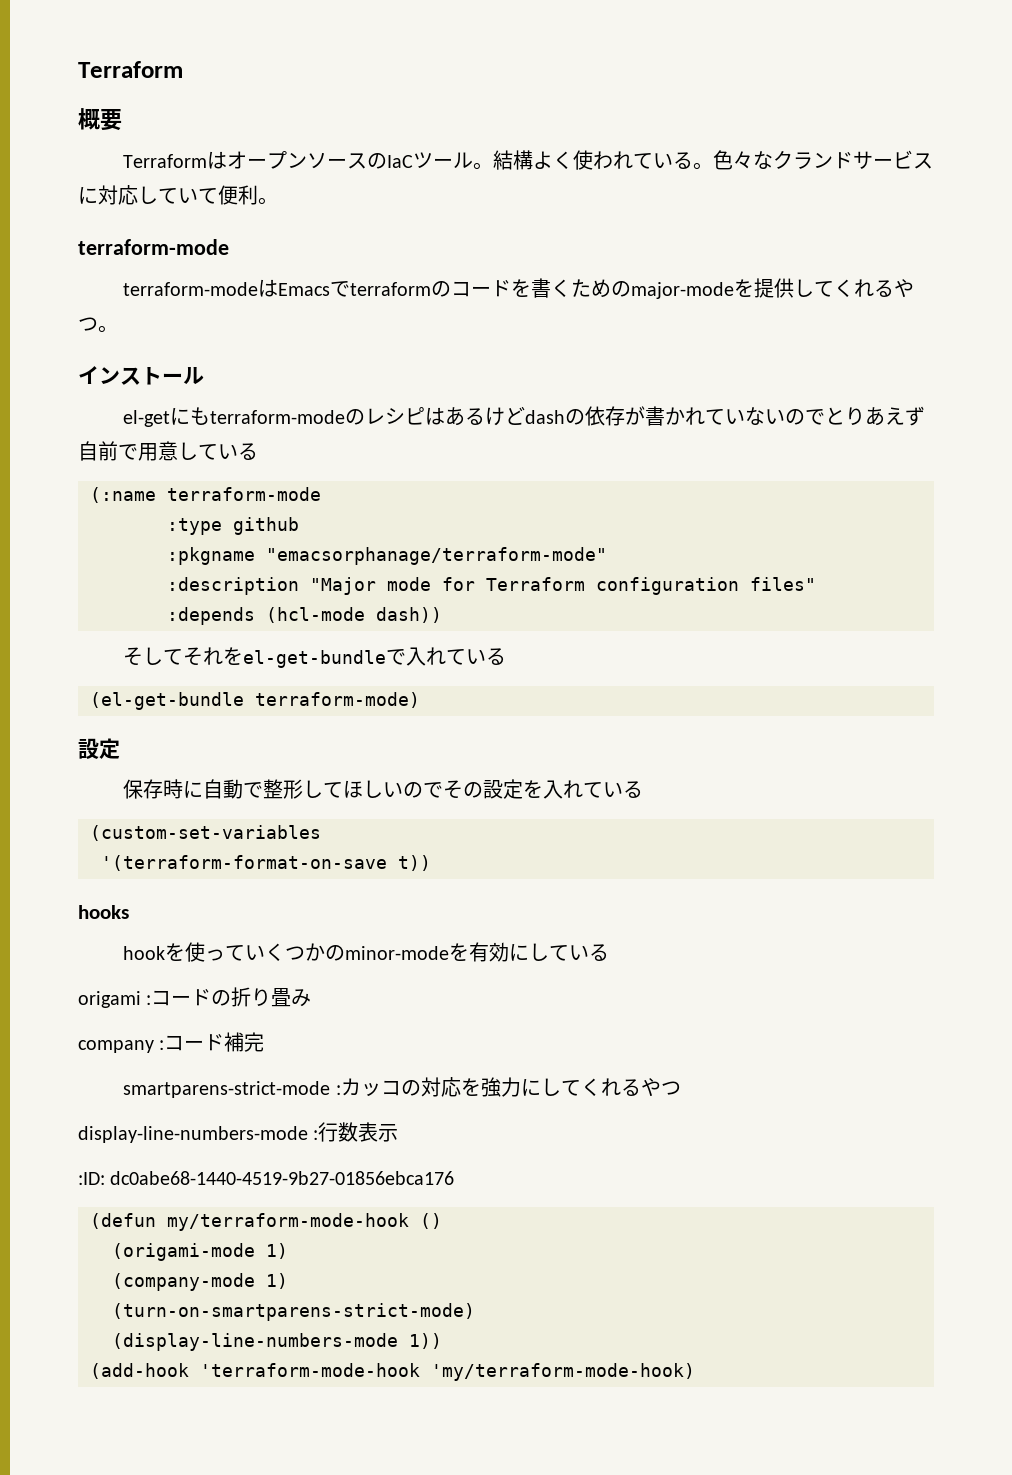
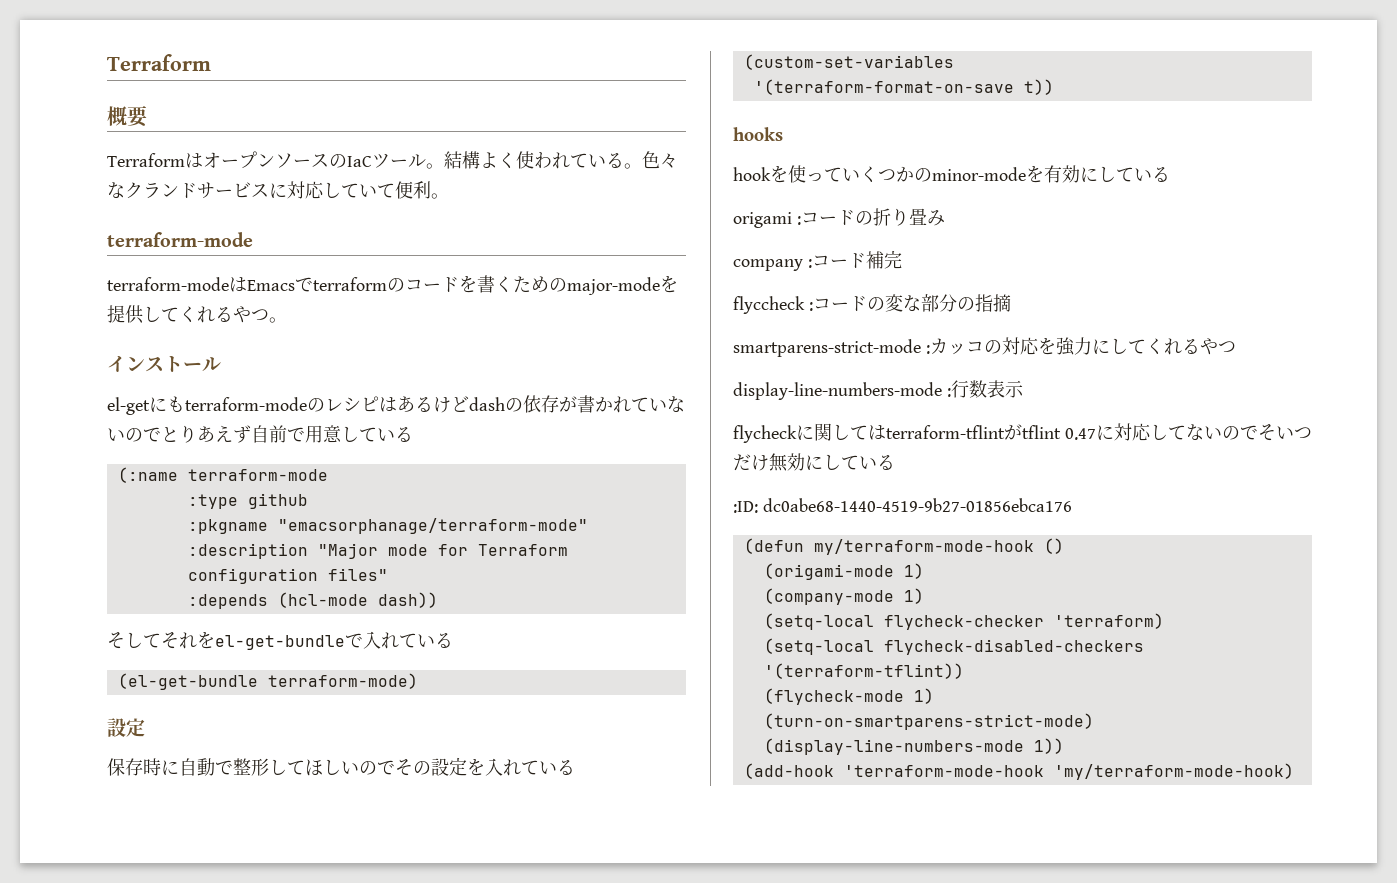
+ flyccheck :コードの変な部分の指摘
+ flycheckに関してはterraform-tflintがtflint 0.47に対応してないのでそいつだけ無効にしている
+ (setq-local flycheck-checker 'terraform)
+ (setq-local flycheck-disabled-checkers '(terraform-tflint))
+ (flycheck-mode 1)

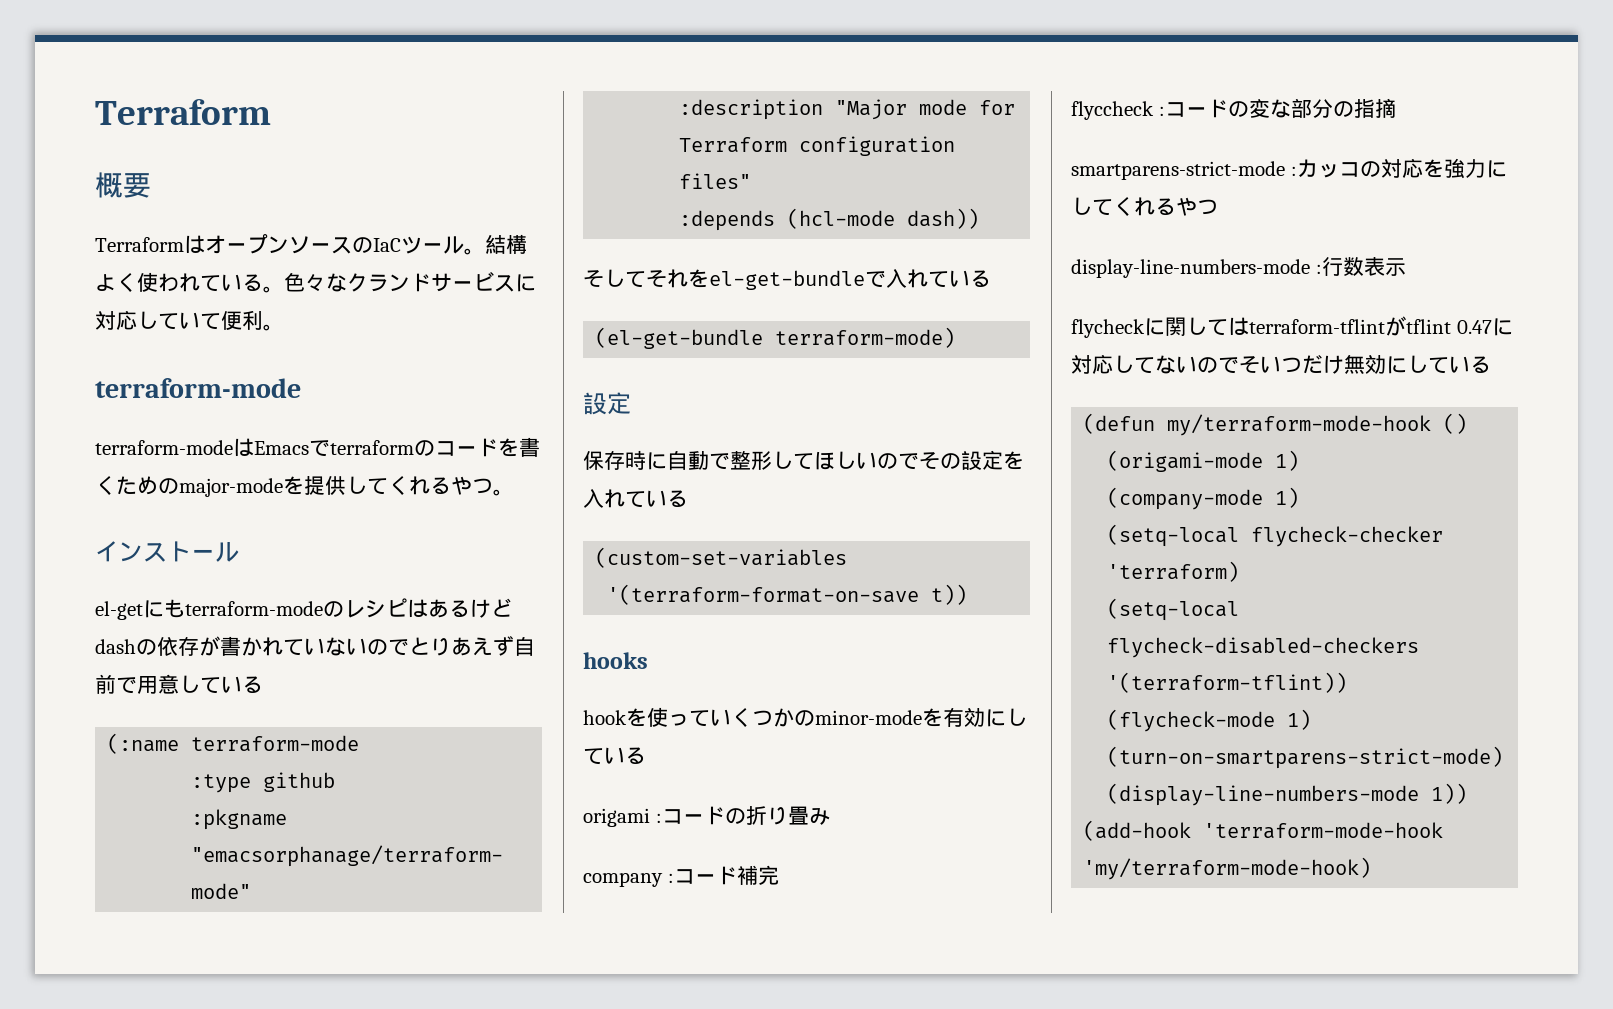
- :ID: dc0abe68-1440-4519-9b27-01856ebca176

